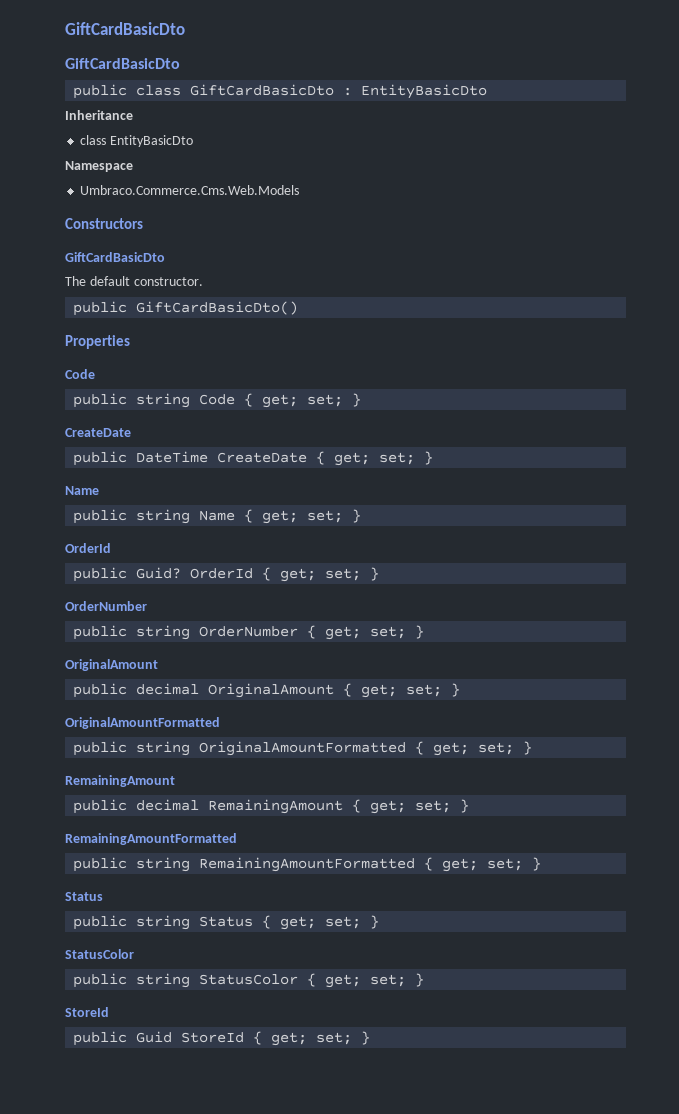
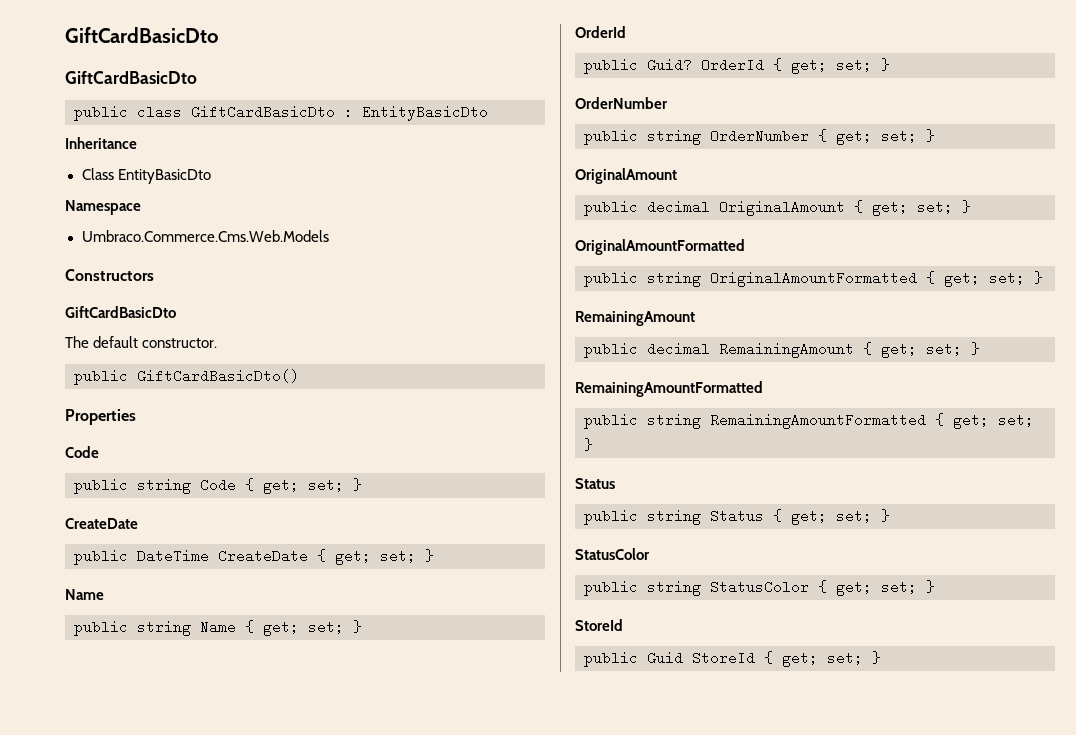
- class EntityBasicDto
+ Class EntityBasicDto

